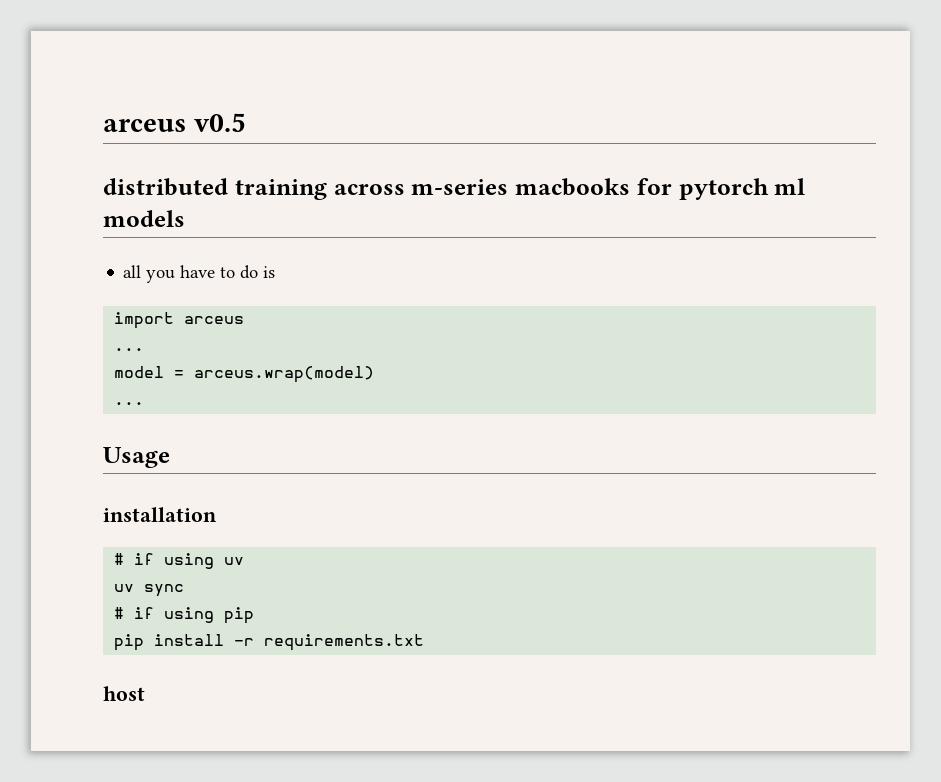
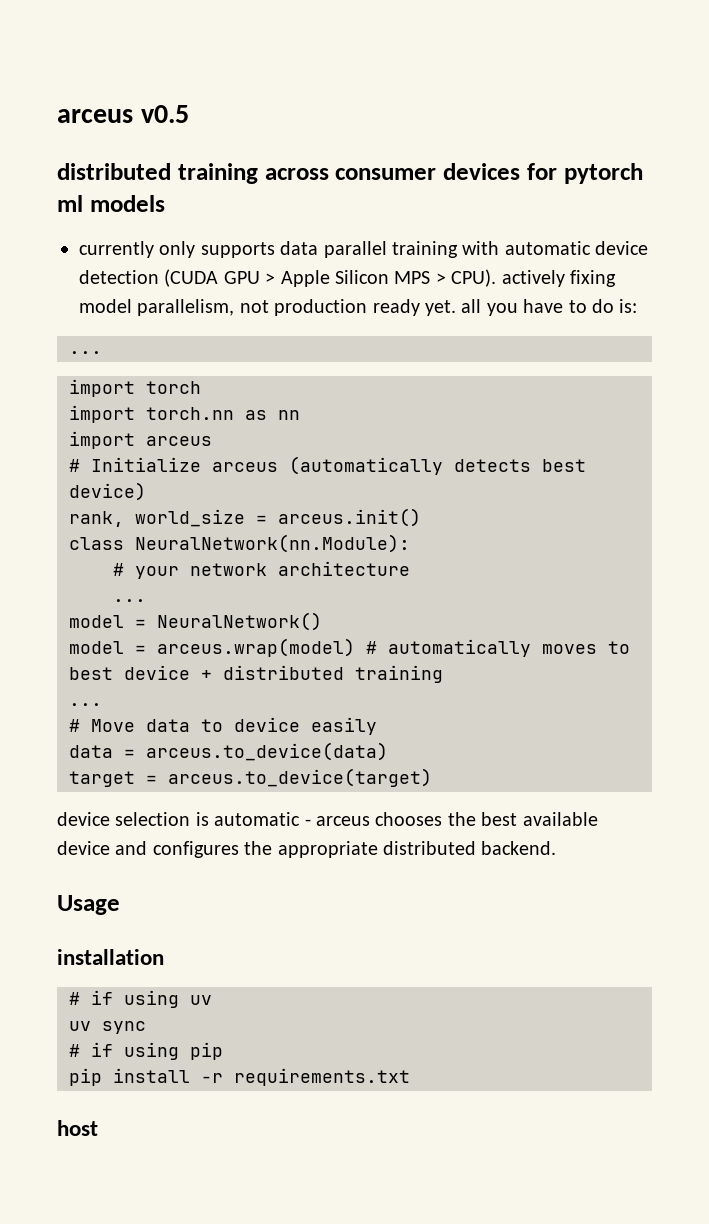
- distributed training across m-series macbooks for pytorch ml models
+ distributed training across consumer devices for pytorch ml models
- all you have to do is
+ currently only supports data parallel training with automatic device detection (CUDA GPU > Apple Silicon MPS > CPU). actively fixing model parallelism, not production ready yet. all you have to do is:
+ ...
+ import torch
+ import torch.nn as nn
  import arceus
+ # Initialize arceus (automatically detects best device)
+ rank, world_size = arceus.init()
+ class NeuralNetwork(nn.Module):
+ # your network architecture
  ...
- model = arceus.wrap(model)
+ model = NeuralNetwork()
+ model = arceus.wrap(model) # automatically moves to best device + distributed training
  ...
+ # Move data to device easily
+ data = arceus.to_device(data)
+ target = arceus.to_device(target)
+ device selection is automatic - arceus chooses the best available device and configures the appropriate distributed backend.

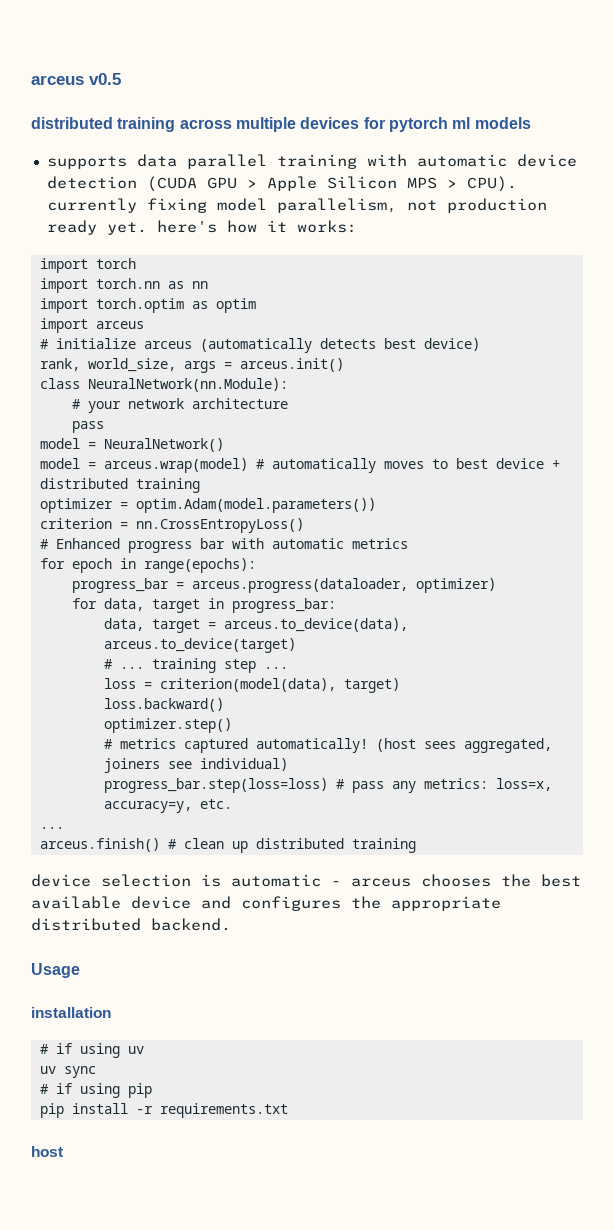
- distributed training across consumer devices for pytorch ml models
+ distributed training across multiple devices for pytorch ml models
- currently only supports data parallel training with automatic device detection (CUDA GPU > Apple Silicon MPS > CPU). actively fixing model parallelism, not production ready yet. all you have to do is:
- ...
+ supports data parallel training with automatic device detection (CUDA GPU > Apple Silicon MPS > CPU). currently fixing model parallelism, not production ready yet. here's how it works:
+ import torch.optim as optim
- # Initialize arceus (automatically detects best device)
+ # initialize arceus (automatically detects best device)
- rank, world_size = arceus.init()
+ rank, world_size, args = arceus.init()
  # your network architecture
- ...
+ pass
  model = arceus.wrap(model) # automatically moves to best device + distributed training
+ optimizer = optim.Adam(model.parameters())
+ criterion = nn.CrossEntropyLoss()
+ # Enhanced progress bar with automatic metrics
+ for epoch in range(epochs):
+ progress_bar = arceus.progress(dataloader, optimizer)
+ for data, target in progress_bar:
+ data, target = arceus.to_device(data), arceus.to_device(target)
+ # ... training step ...
+ loss = criterion(model(data), target)
+ loss.backward()
+ optimizer.step()
+ # metrics captured automatically! (host sees aggregated, joiners see individual)
+ progress_bar.step(loss=loss) # pass any metrics: loss=x, accuracy=y, etc.
  ...
- # Move data to device easily
- data = arceus.to_device(data)
- target = arceus.to_device(target)
+ arceus.finish() # clean up distributed training

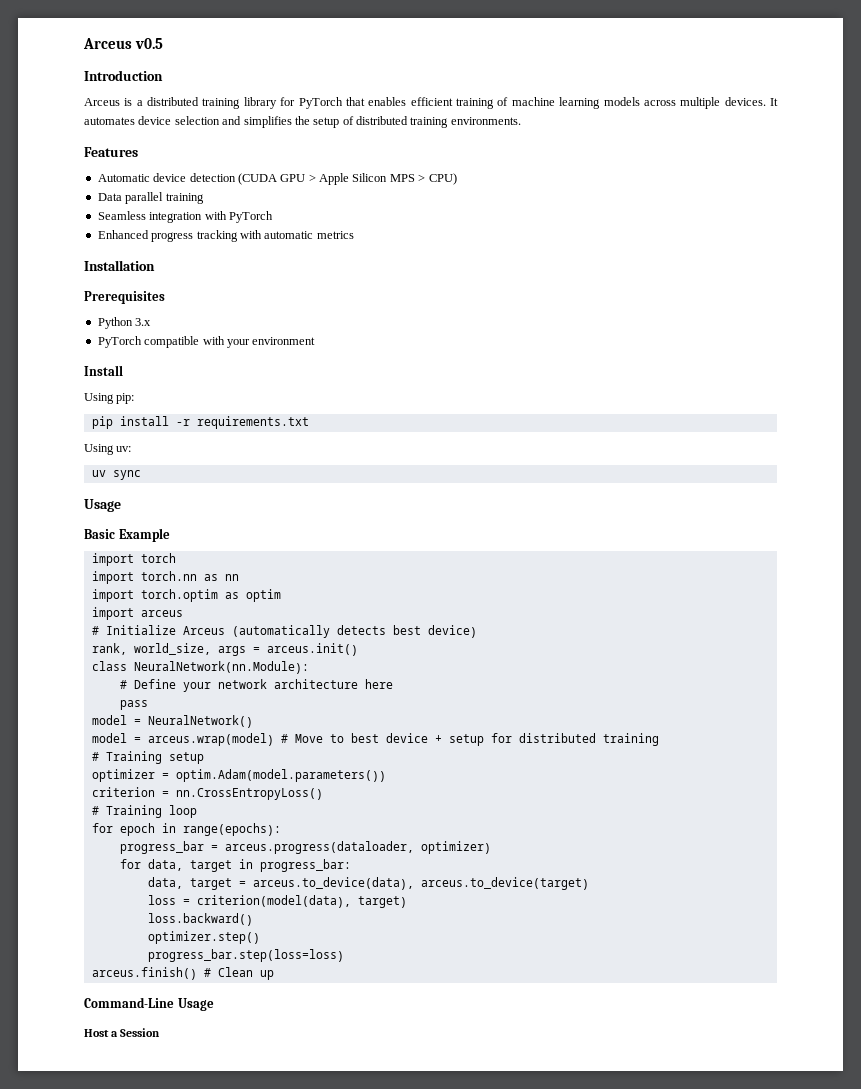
- arceus v0.5
+ Arceus v0.5
- distributed training across multiple devices for pytorch ml models
- supports data parallel training with automatic device detection (CUDA GPU > Apple Silicon MPS > CPU). currently fixing model parallelism, not production ready yet. here's how it works:
+ Introduction
+ Arceus is a distributed training library for PyTorch that enables efficient training of machine learning models across multiple devices. It automates device selection and simplifies the setup of distributed training environments.
+ Features
+ Automatic device detection (CUDA GPU > Apple Silicon MPS > CPU)
+ Data parallel training
+ Seamless integration with PyTorch
+ Enhanced progress tracking with automatic metrics
+ Installation
+ Prerequisites
+ Python 3.x
+ PyTorch compatible with your environment
+ Install
+ Using pip:
+ pip install -r requirements.txt
+ Using uv:
+ uv sync
+ Usage
+ Basic Example
- # initialize arceus (automatically detects best device)
+ # Initialize Arceus (automatically detects best device)
- # your network architecture
+ # Define your network architecture here
- model = arceus.wrap(model) # automatically moves to best device + distributed training
+ model = arceus.wrap(model) # Move to best device + setup for distributed training
+ # Training setup
- # Enhanced progress bar with automatic metrics
+ # Training loop
- # ... training step ...
- # metrics captured automatically! (host sees aggregated, joiners see individual)
- progress_bar.step(loss=loss) # pass any metrics: loss=x, accuracy=y, etc.
- ...
+ progress_bar.step(loss=loss)
- arceus.finish() # clean up distributed training
- device selection is automatic - arceus chooses the best available device and configures the appropriate distributed backend.
- Usage
- installation
- # if using uv
- uv sync
- # if using pip
- pip install -r requirements.txt
- host
+ arceus.finish() # Clean up
+ Command-Line Usage
+ Host a Session

